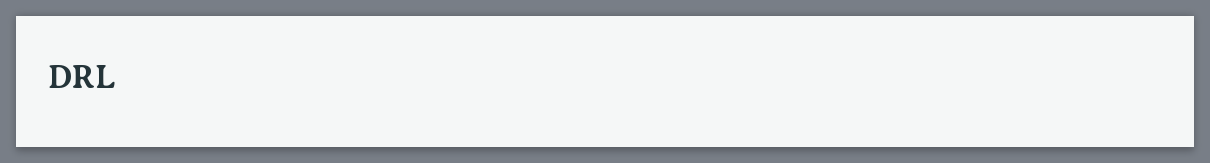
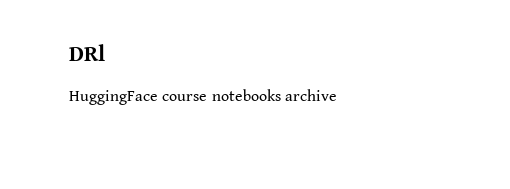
- DRL
+ DRl
+ HuggingFace course notebooks archive

